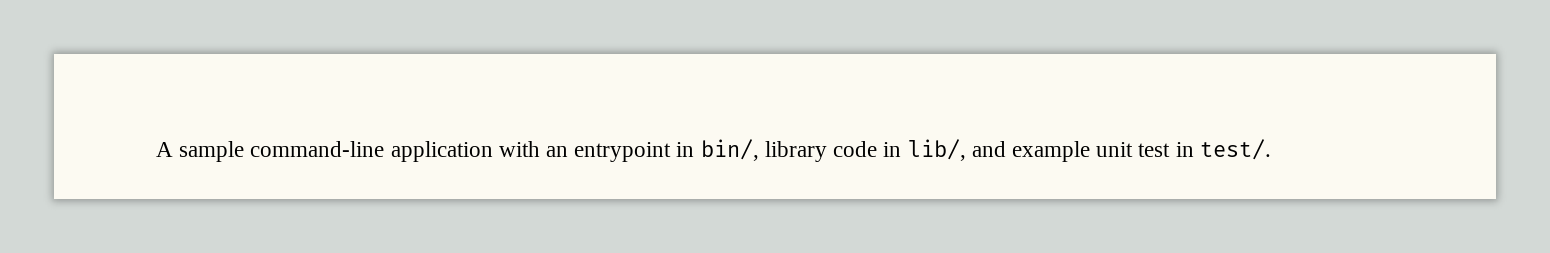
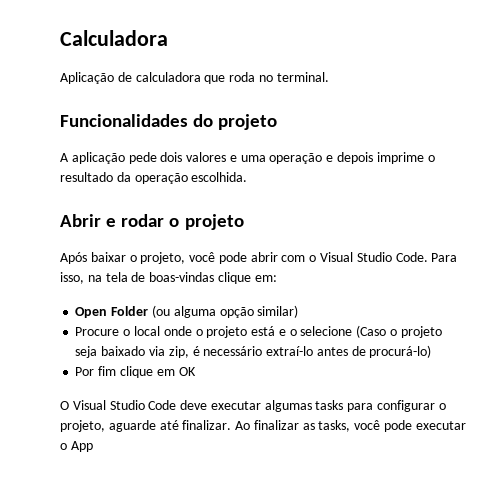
- A sample command-line application with an entrypoint in bin/, library code in lib/, and example unit test in test/.
+ Calculadora
+ Aplicação de calculadora que roda no terminal.
+ Funcionalidades do projeto
+ A aplicação pede dois valores e uma operação e depois imprime o resultado da operação escolhida.
+ Abrir e rodar o projeto
+ Após baixar o projeto, você pode abrir com o Visual Studio Code. Para isso, na tela de boas-vindas clique em:
+ Open Folder (ou alguma opção similar)
+ Procure o local onde o projeto está e o selecione (Caso o projeto seja baixado via zip, é necessário extraí-lo antes de procurá-lo)
+ Por fim clique em OK
+ O Visual Studio Code deve executar algumas tasks para configurar o projeto, aguarde até finalizar. Ao finalizar as tasks, você pode executar o App

